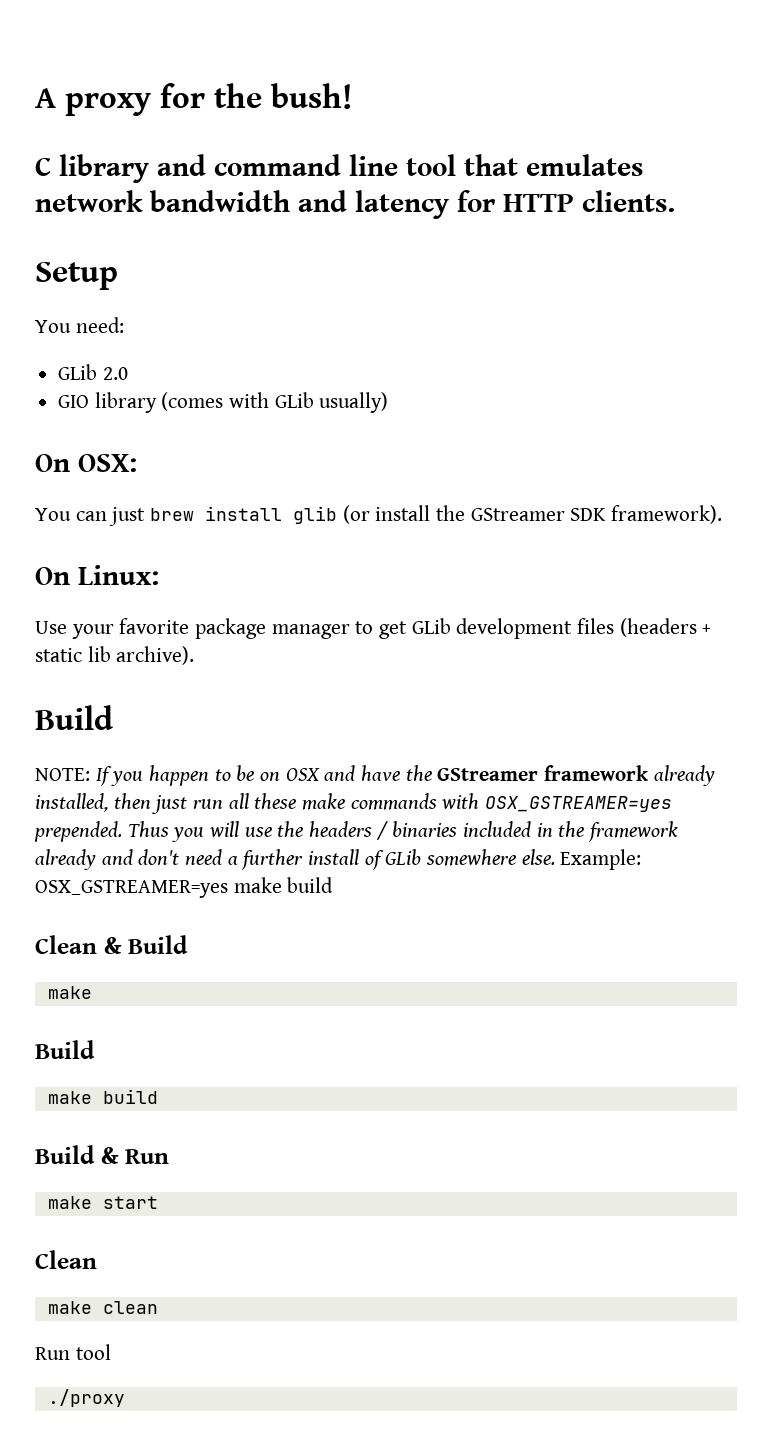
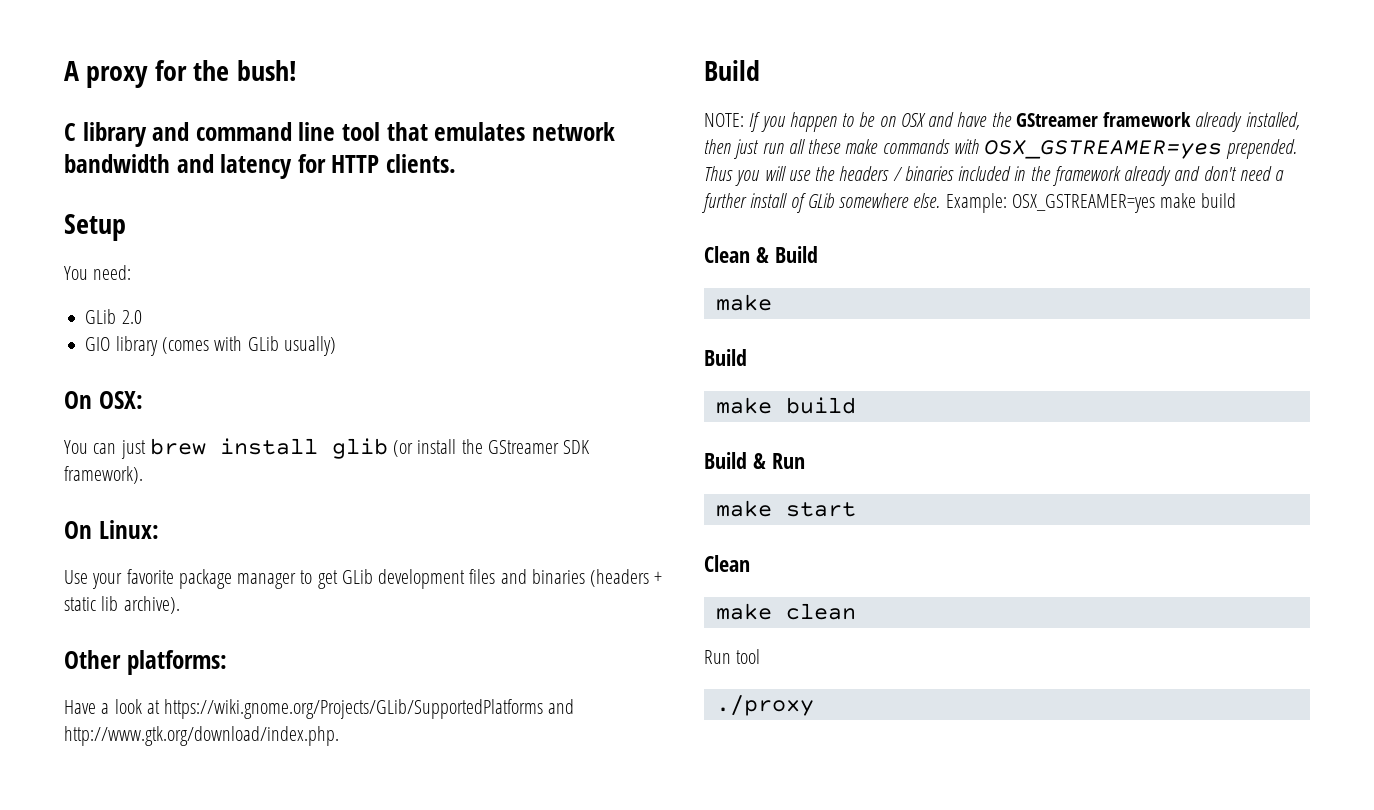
- Use your favorite package manager to get GLib development files (headers + static lib archive).
+ Use your favorite package manager to get GLib development files and binaries (headers + static lib archive).
+ Other platforms:
+ Have a look at https://wiki.gnome.org/Projects/GLib/SupportedPlatforms and http://www.gtk.org/download/index.php.

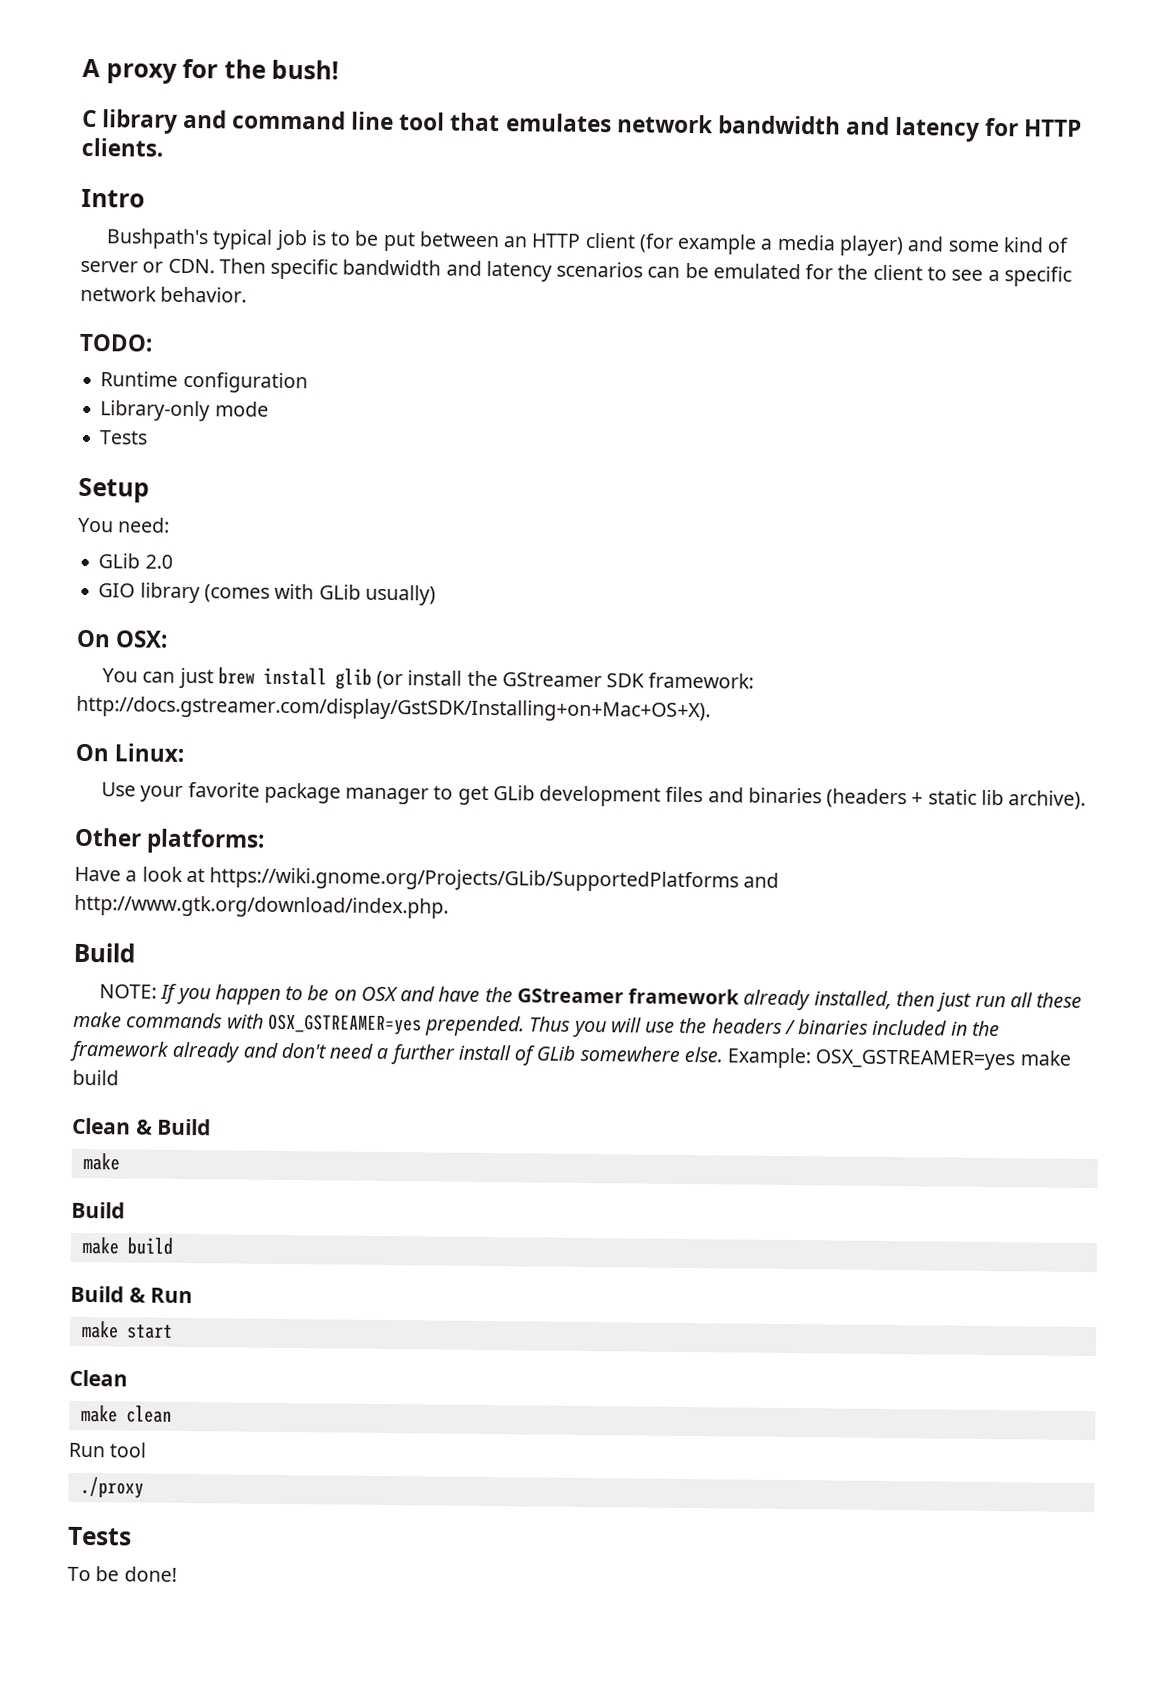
+ Intro
+ Bushpath's typical job is to be put between an HTTP client (for example a media player) and some kind of server or CDN. Then specific bandwidth and latency scenarios can be emulated for the client to see a specific network behavior.
+ TODO:
+ Runtime configuration
+ Library-only mode
+ Tests
- You can just brew install glib (or install the GStreamer SDK framework).
+ You can just brew install glib (or install the GStreamer SDK framework: http://docs.gstreamer.com/display/GstSDK/Installing+on+Mac+OS+X).
  ./proxy
+ Tests
+ To be done!

